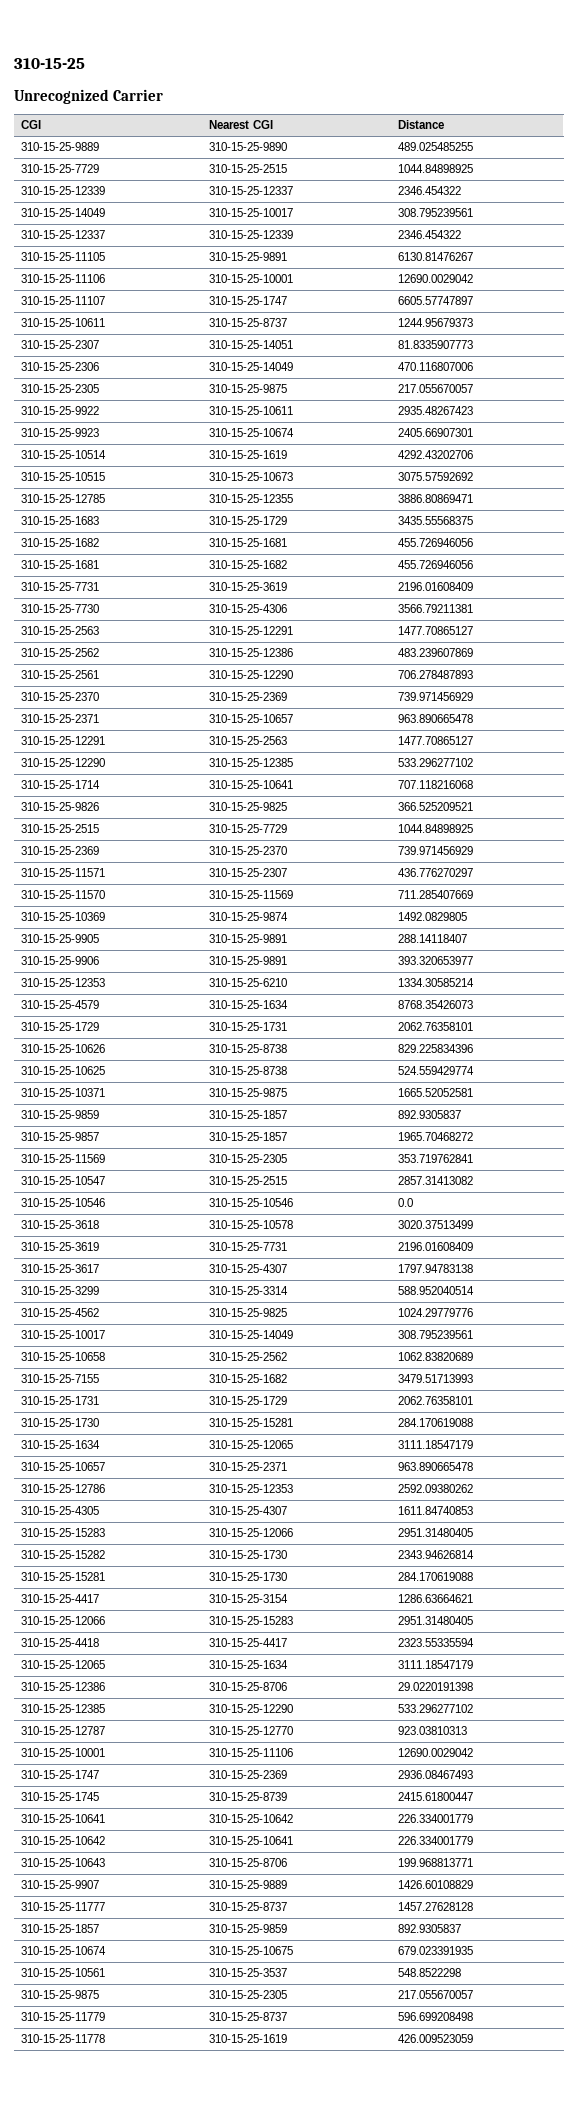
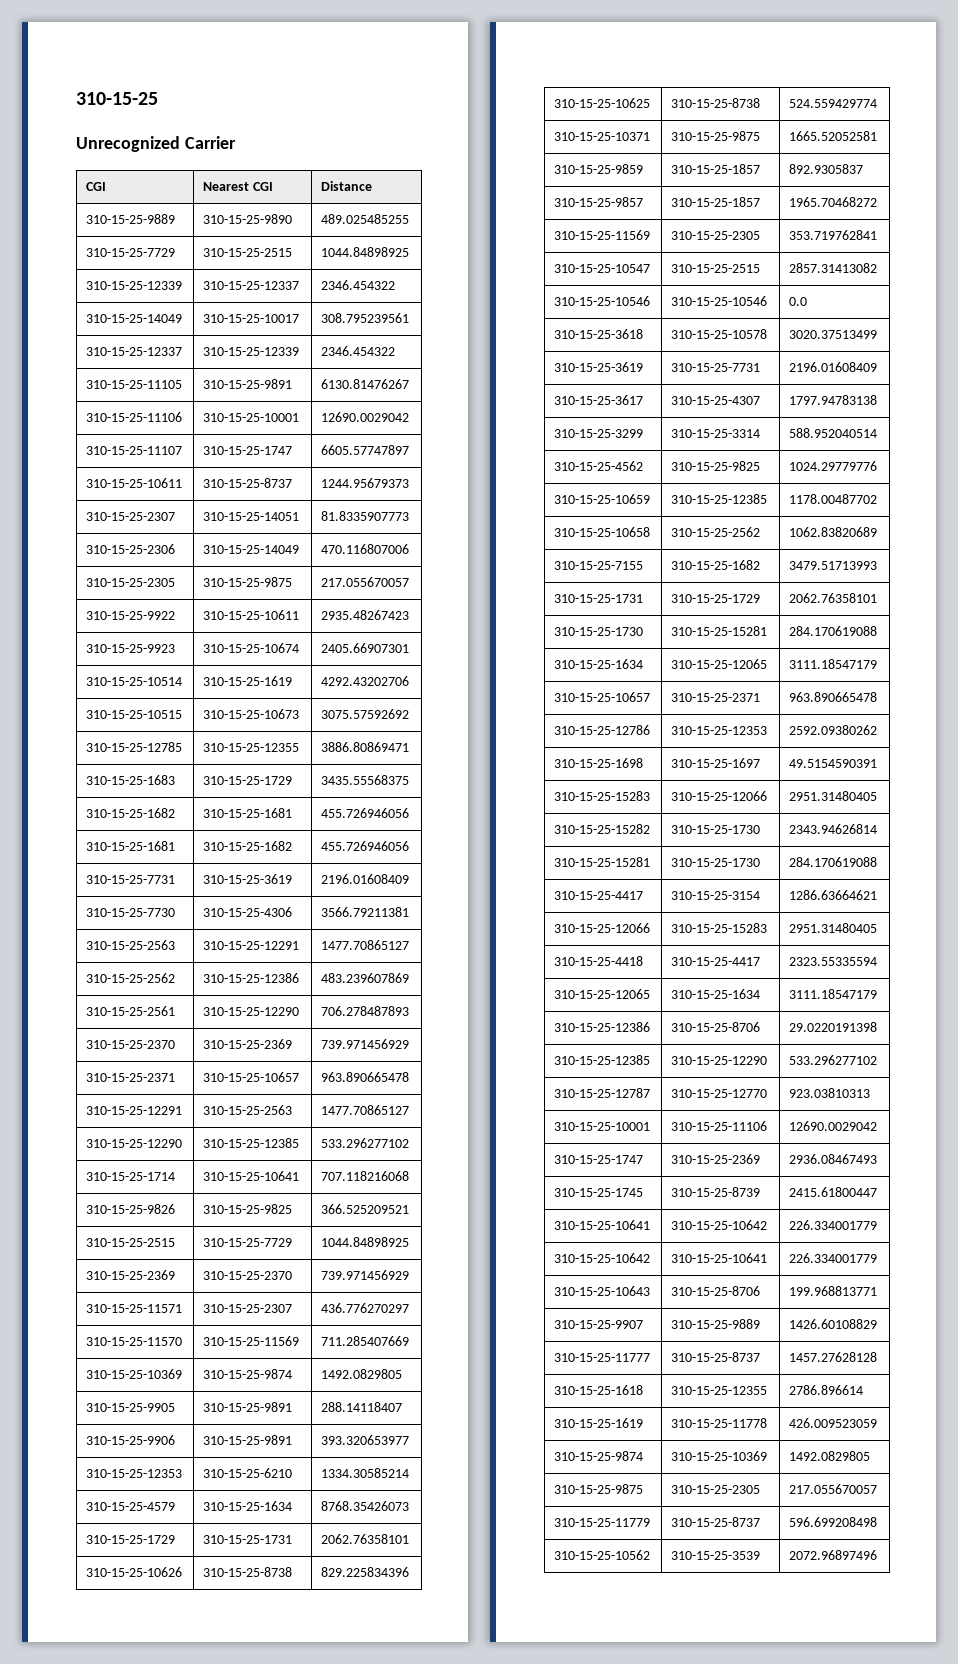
- 310-15-25-10017 | 310-15-25-14049 | 308.795239561
+ 310-15-25-10659 | 310-15-25-12385 | 1178.00487702
- 310-15-25-4305 | 310-15-25-4307 | 1611.84740853
+ 310-15-25-1698 | 310-15-25-1697 | 49.5154590391
- 310-15-25-1857 | 310-15-25-9859 | 892.9305837
- 310-15-25-10674 | 310-15-25-10675 | 679.023391935
- 310-15-25-10561 | 310-15-25-3537 | 548.8522298
+ 310-15-25-1618 | 310-15-25-12355 | 2786.896614
+ 310-15-25-1619 | 310-15-25-11778 | 426.009523059
+ 310-15-25-9874 | 310-15-25-10369 | 1492.0829805
- 310-15-25-11778 | 310-15-25-1619 | 426.009523059
+ 310-15-25-10562 | 310-15-25-3539 | 2072.96897496

